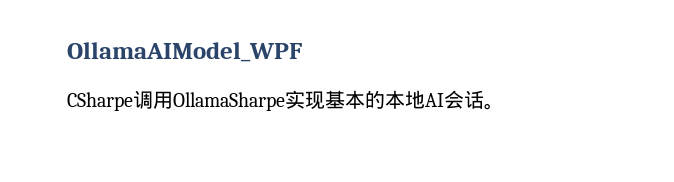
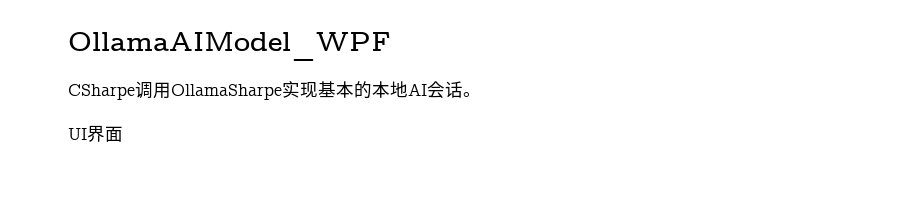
+ UI界面

